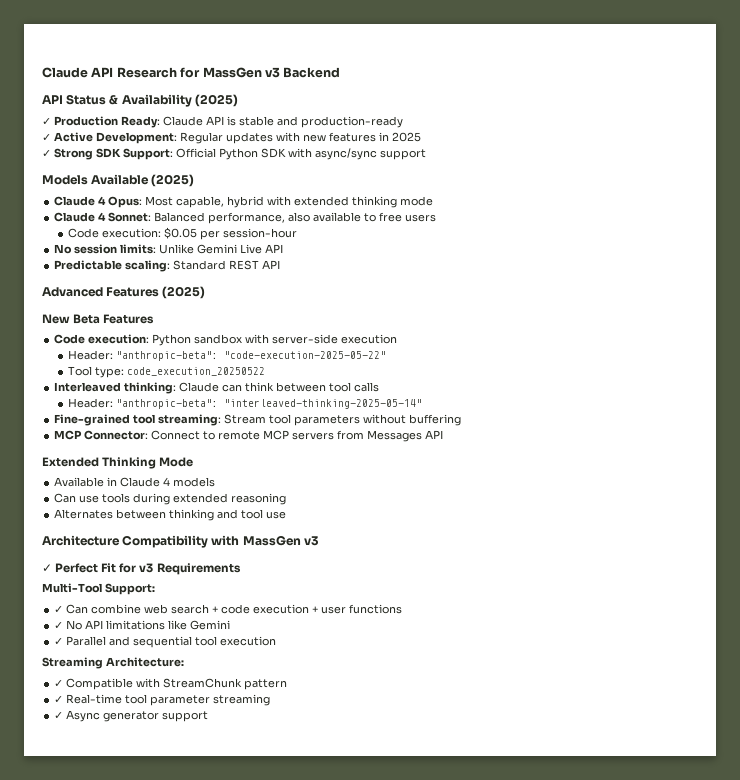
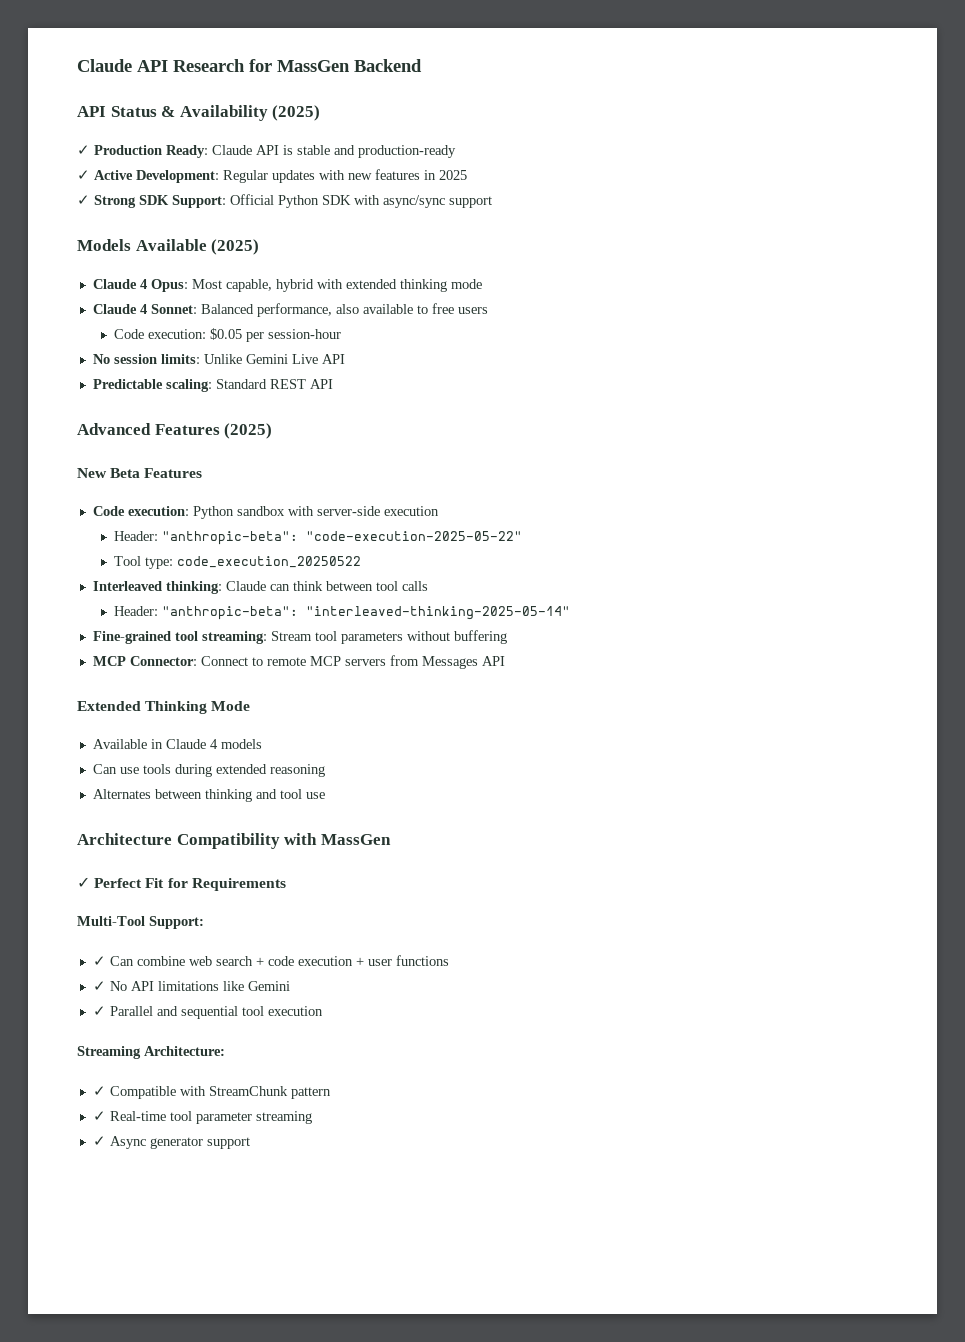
- Claude API Research for MassGen v3 Backend
+ Claude API Research for MassGen Backend
- Architecture Compatibility with MassGen v3
+ Architecture Compatibility with MassGen
- ✓ Perfect Fit for v3 Requirements
+ ✓ Perfect Fit for Requirements

